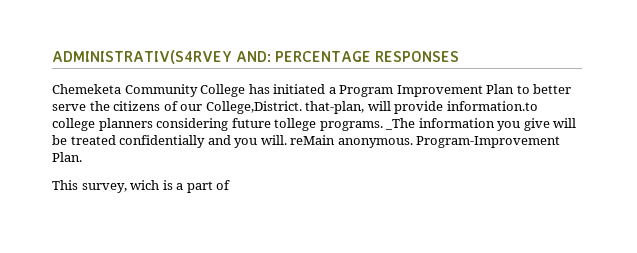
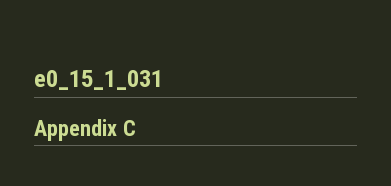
- ADMINISTRATIV(S4RVEY AND: PERCENTAGE RESPONSES
- Chemeketa Community College has initiated a Program Improvement Plan to better serve the citizens of our College,District. that-plan, will provide information.to college planners considering future tollege programs. _The information you give will be treated confidentially and you will. reMain anonymous. Program-Improvement Plan.
- This survey, wich is a part of
+ e0_15_1_031
+ Appendix C

